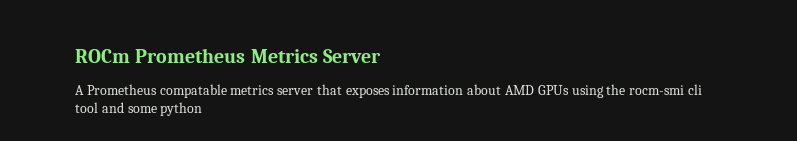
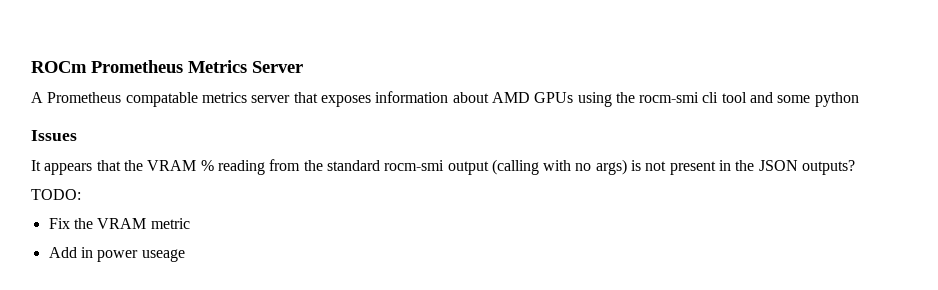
+ Issues
+ It appears that the VRAM % reading from the standard rocm-smi output (calling with no args) is not present in the JSON outputs?
+ TODO:
+ Fix the VRAM metric
+ Add in power useage

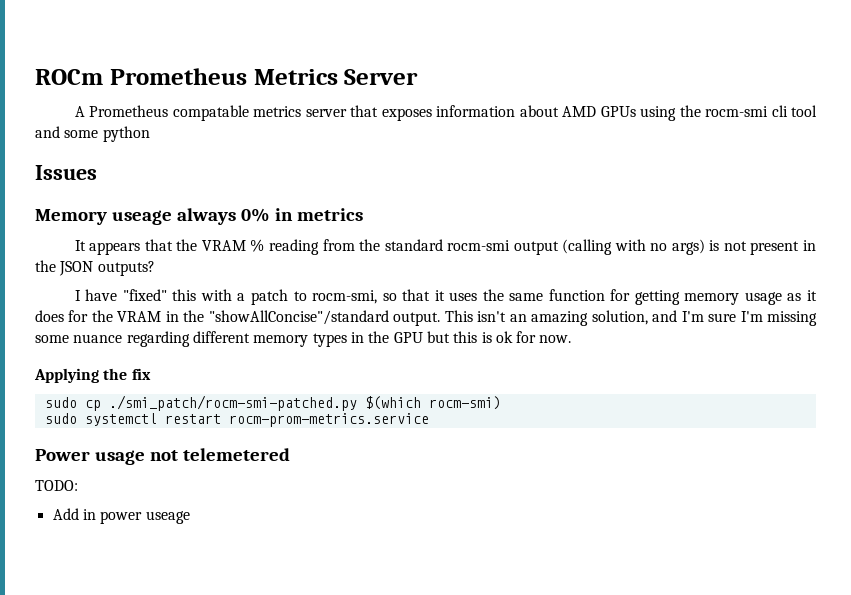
+ Memory useage always 0% in metrics
+ I have "fixed" this with a patch to rocm-smi, so that it uses the same function for getting memory usage as it does for the VRAM in the "showAllConcise"/standard output. This isn't an amazing solution, and I'm sure I'm missing some nuance regarding different memory types in the GPU but this is ok for now.
+ Applying the fix
+ sudo cp ./smi_patch/rocm-smi-patched.py $(which rocm-smi)
+ sudo systemctl restart rocm-prom-metrics.service
+ Power usage not telemetered
  TODO:
- Fix the VRAM metric

